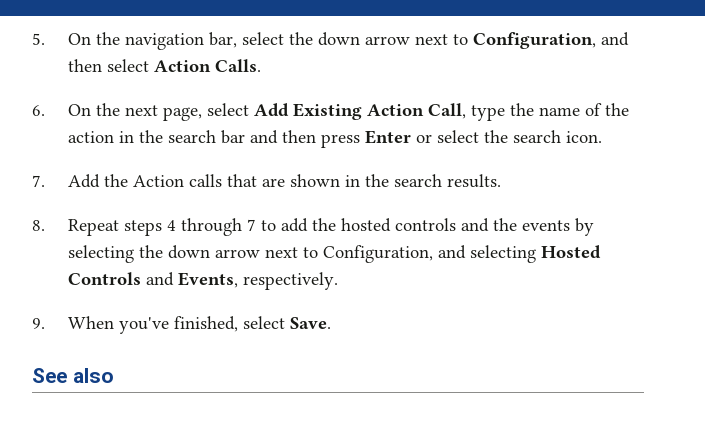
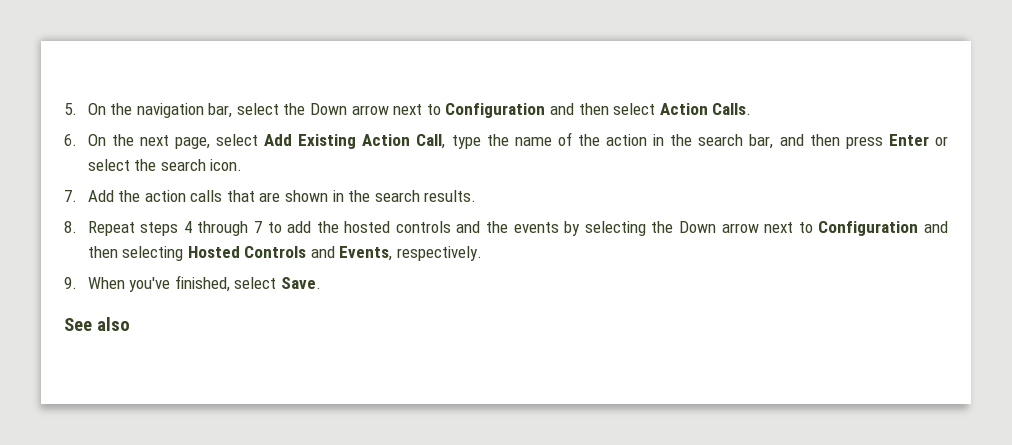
- 5. On the navigation bar, select the down arrow next to Configuration, and then select Action Calls.
+ 5. On the navigation bar, select the Down arrow next to Configuration and then select Action Calls.
- 6. On the next page, select Add Existing Action Call, type the name of the action in the search bar and then press Enter or select the search icon.
+ 6. On the next page, select Add Existing Action Call, type the name of the action in the search bar, and then press Enter or select the search icon.
- 7. Add the Action calls that are shown in the search results.
+ 7. Add the action calls that are shown in the search results.
- 8. Repeat steps 4 through 7 to add the hosted controls and the events by selecting the down arrow next to Configuration, and selecting Hosted Controls and Events, respectively.
+ 8. Repeat steps 4 through 7 to add the hosted controls and the events by selecting the Down arrow next to Configuration and then selecting Hosted Controls and Events, respectively.

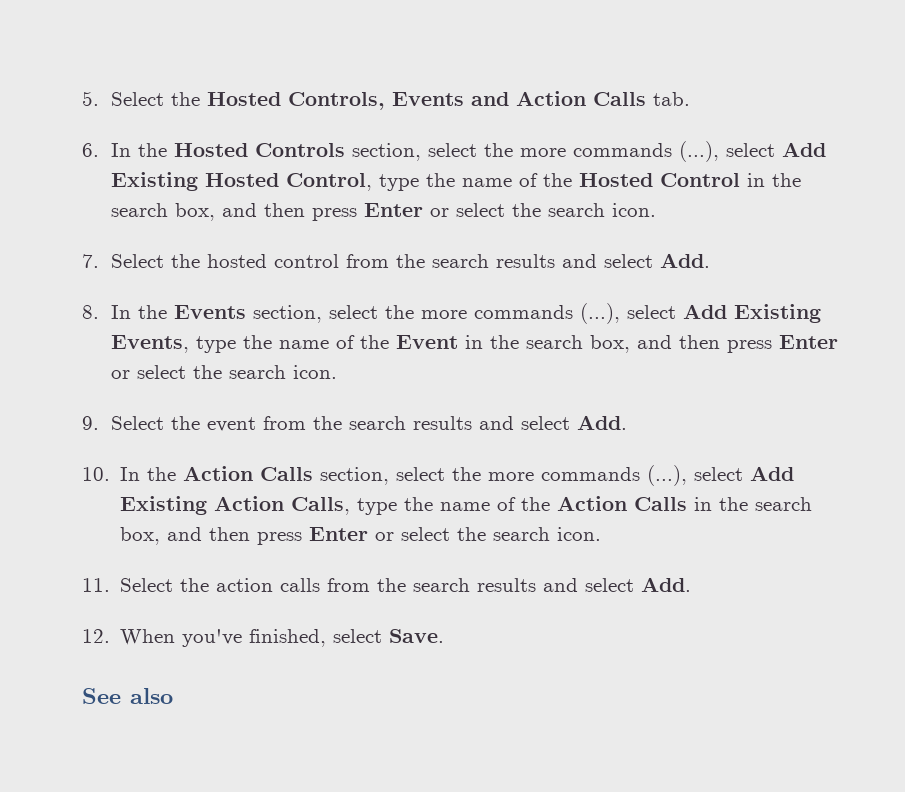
- 5. On the navigation bar, select the Down arrow next to Configuration and then select Action Calls.
- 6. On the next page, select Add Existing Action Call, type the name of the action in the search bar, and then press Enter or select the search icon.
+ 5. Select the Hosted Controls, Events and Action Calls tab.
+ 6. In the Hosted Controls section, select the more commands (...), select Add Existing Hosted Control, type the name of the Hosted Control in the search box, and then press Enter or select the search icon.
- 7. Add the action calls that are shown in the search results.
- 8. Repeat steps 4 through 7 to add the hosted controls and the events by selecting the Down arrow next to Configuration and then selecting Hosted Controls and Events, respectively.
- 9. When you've finished, select Save.
+ 7. Select the hosted control from the search results and select Add.
+ 8. In the Events section, select the more commands (...), select Add Existing Events, type the name of the Event in the search box, and then press Enter or select the search icon.
+ 9. Select the event from the search results and select Add.
+ 10. In the Action Calls section, select the more commands (...), select Add Existing Action Calls, type the name of the Action Calls in the search box, and then press Enter or select the search icon.
+ 11. Select the action calls from the search results and select Add.
+ 12. When you've finished, select Save.

